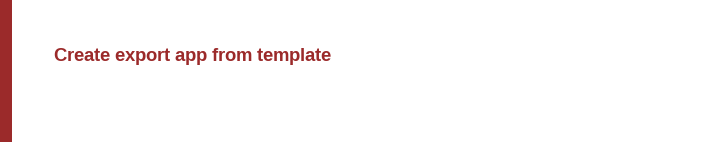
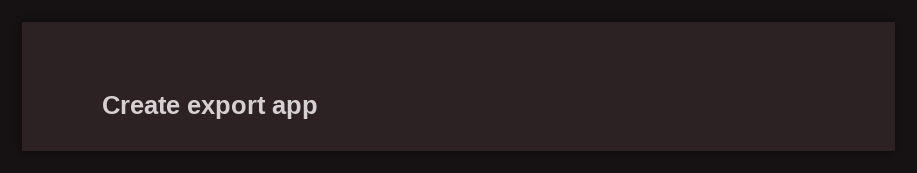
- Create export app from template
+ Create export app

